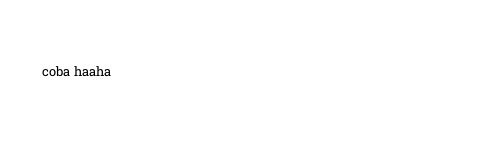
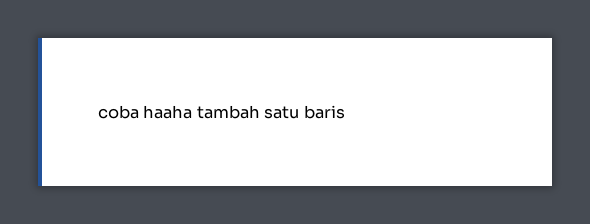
- coba haaha
+ coba haaha tambah satu baris

